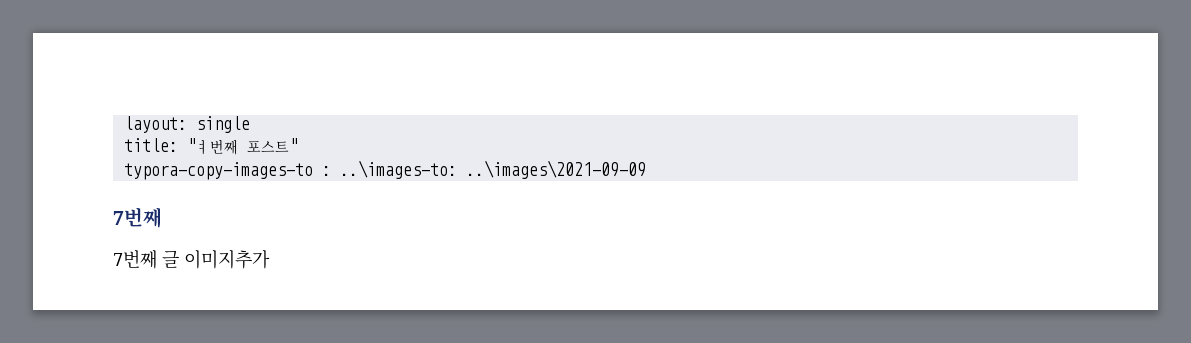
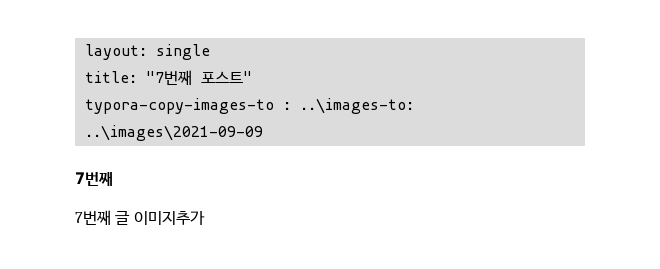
- title: "ㅕ번째 포스트"
+ title: "7번째 포스트"

